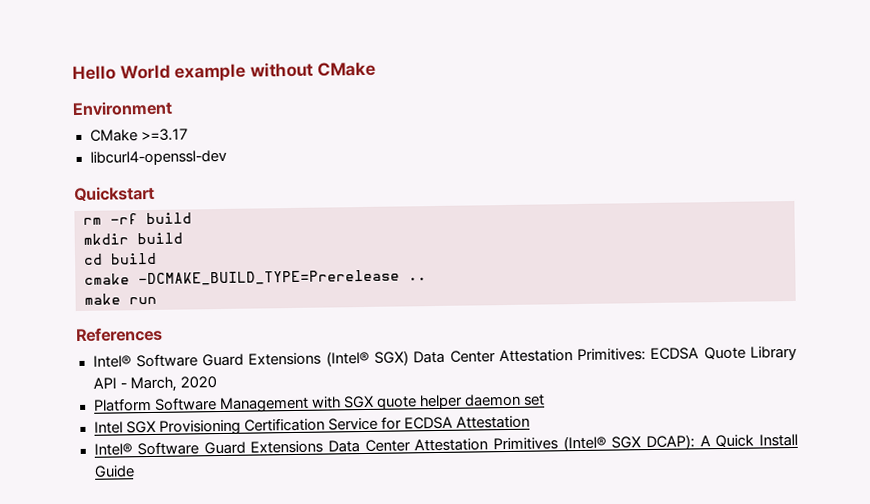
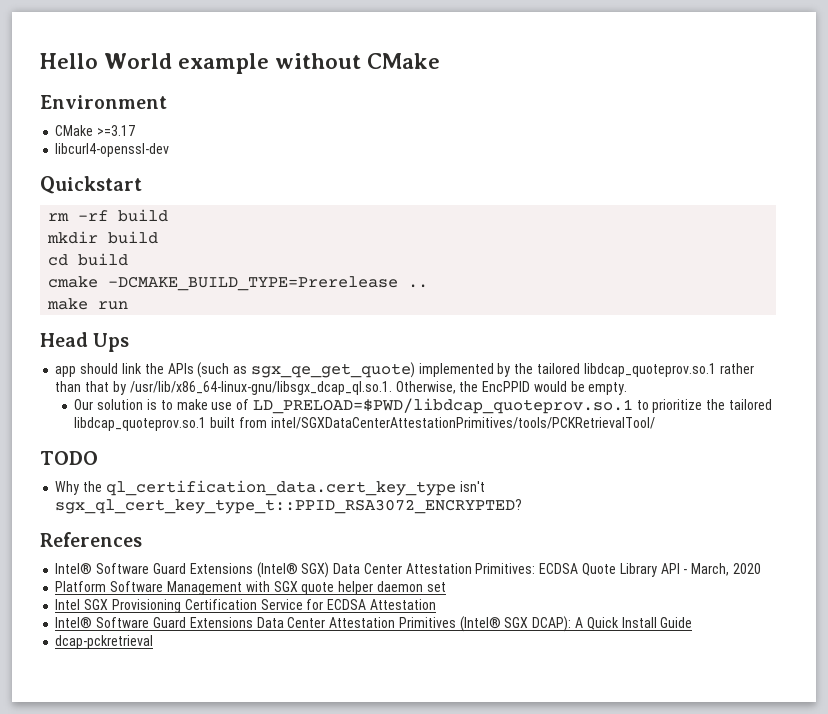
+ Head Ups
+ app should link the APIs (such as sgx_qe_get_quote) implemented by the tailored libdcap_quoteprov.so.1 rather than that by /usr/lib/x86_64-linux-gnu/libsgx_dcap_ql.so.1. Otherwise, the EncPPID would be empty.
+ Our solution is to make use of LD_PRELOAD=$PWD/libdcap_quoteprov.so.1 to prioritize the tailored libdcap_quoteprov.so.1 built from intel/SGXDataCenterAttestationPrimitives/tools/PCKRetrievalTool/
+ TODO
+ Why the ql_certification_data.cert_key_type isn't sgx_ql_cert_key_type_t::PPID_RSA3072_ENCRYPTED?
+ dcap-pckretrieval

